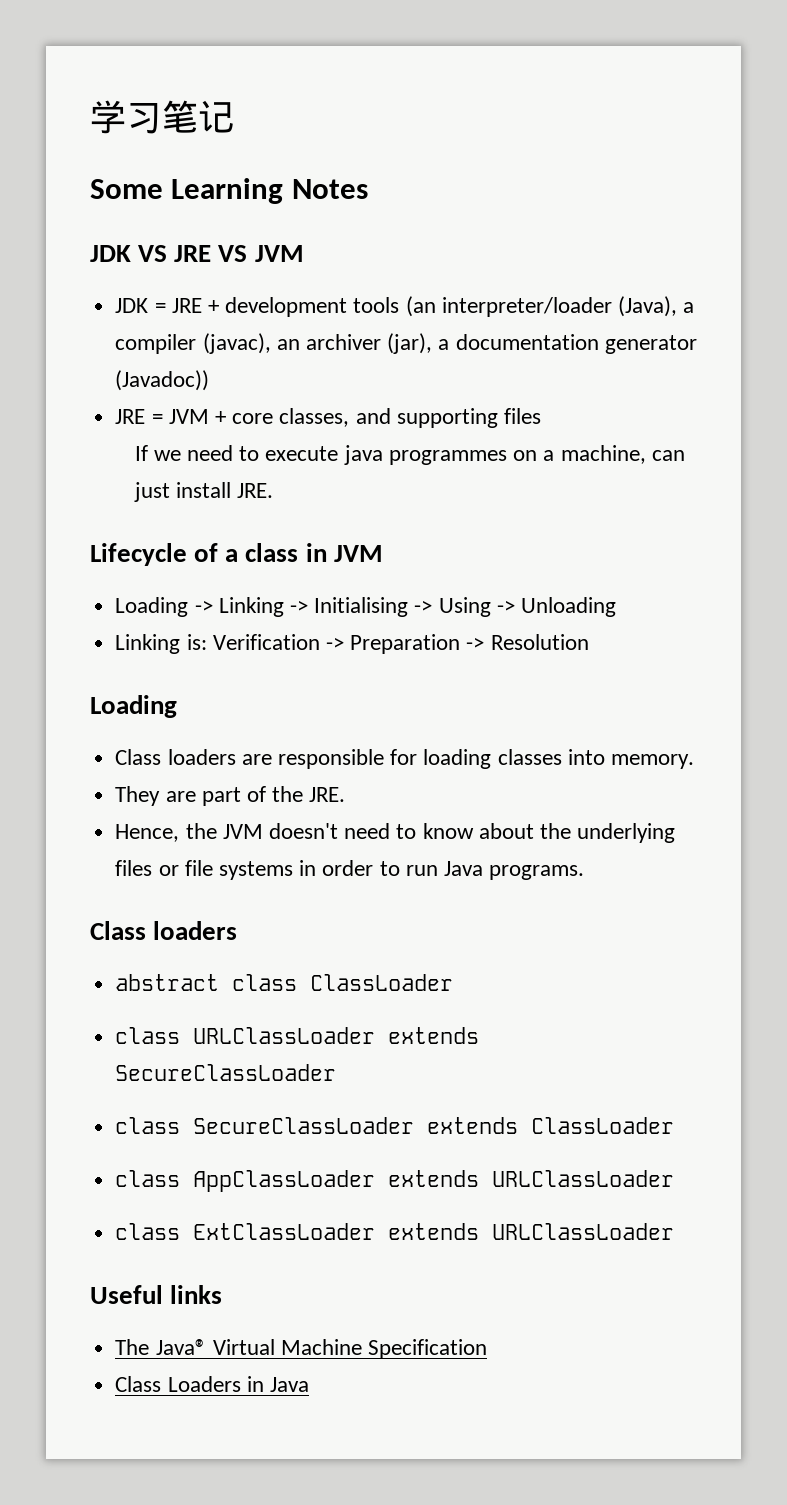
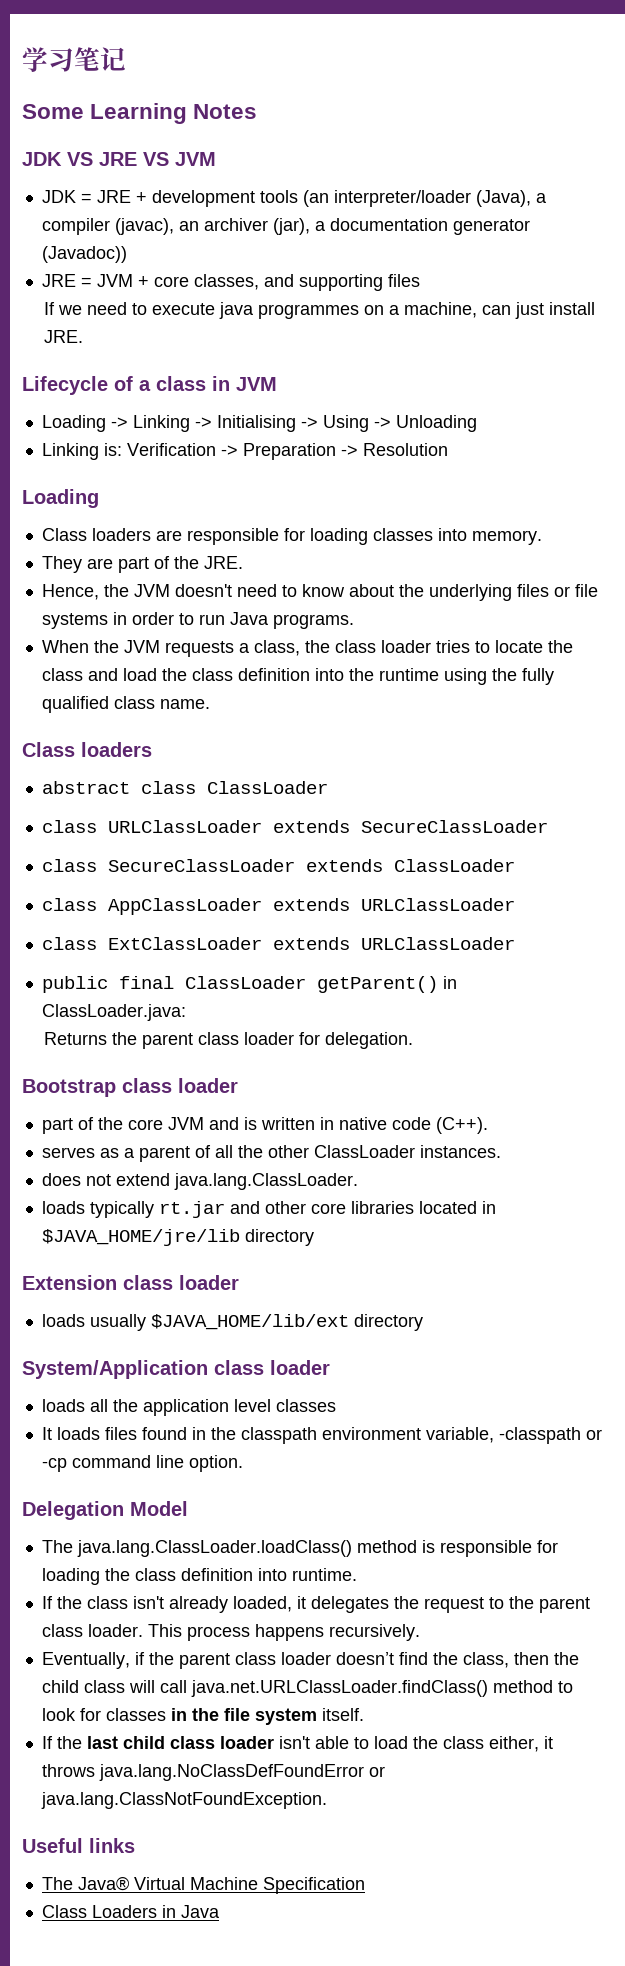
+ When the JVM requests a class, the class loader tries to locate the class and load the class definition into the runtime using the fully qualified class name.
+ public final ClassLoader getParent() in ClassLoader.java:
+ Returns the parent class loader for delegation.
+ Bootstrap class loader
+ part of the core JVM and is written in native code (C++).
+ serves as a parent of all the other ClassLoader instances.
+ does not extend java.lang.ClassLoader.
+ loads typically rt.jar and other core libraries located in $JAVA_HOME/jre/lib directory
+ Extension class loader
+ loads usually $JAVA_HOME/lib/ext directory
+ System/Application class loader
+ loads all the application level classes
+ It loads files found in the classpath environment variable, -classpath or -cp command line option.
+ Delegation Model
+ The java.lang.ClassLoader.loadClass() method is responsible for loading the class definition into runtime.
+ If the class isn't already loaded, it delegates the request to the parent class loader. This process happens recursively.
+ Eventually, if the parent class loader doesn’t find the class, then the child class will call java.net.URLClassLoader.findClass() method to look for classes in the file system itself.
+ If the last child class loader isn't able to load the class either, it throws java.lang.NoClassDefFoundError or java.lang.ClassNotFoundException.

